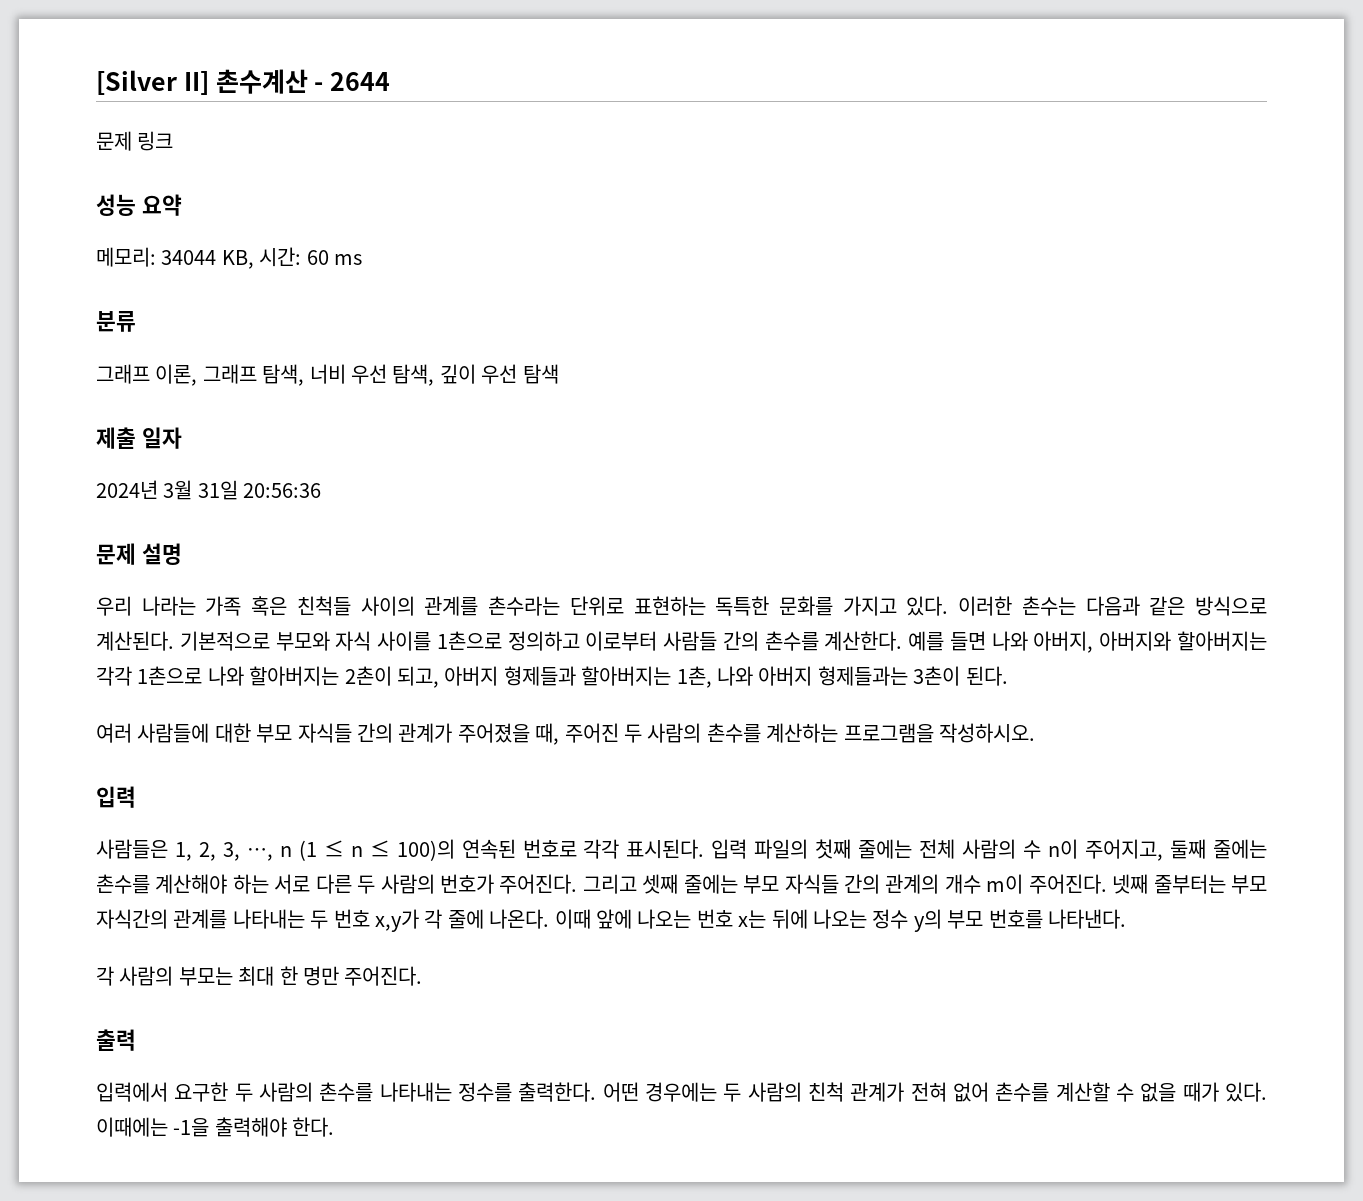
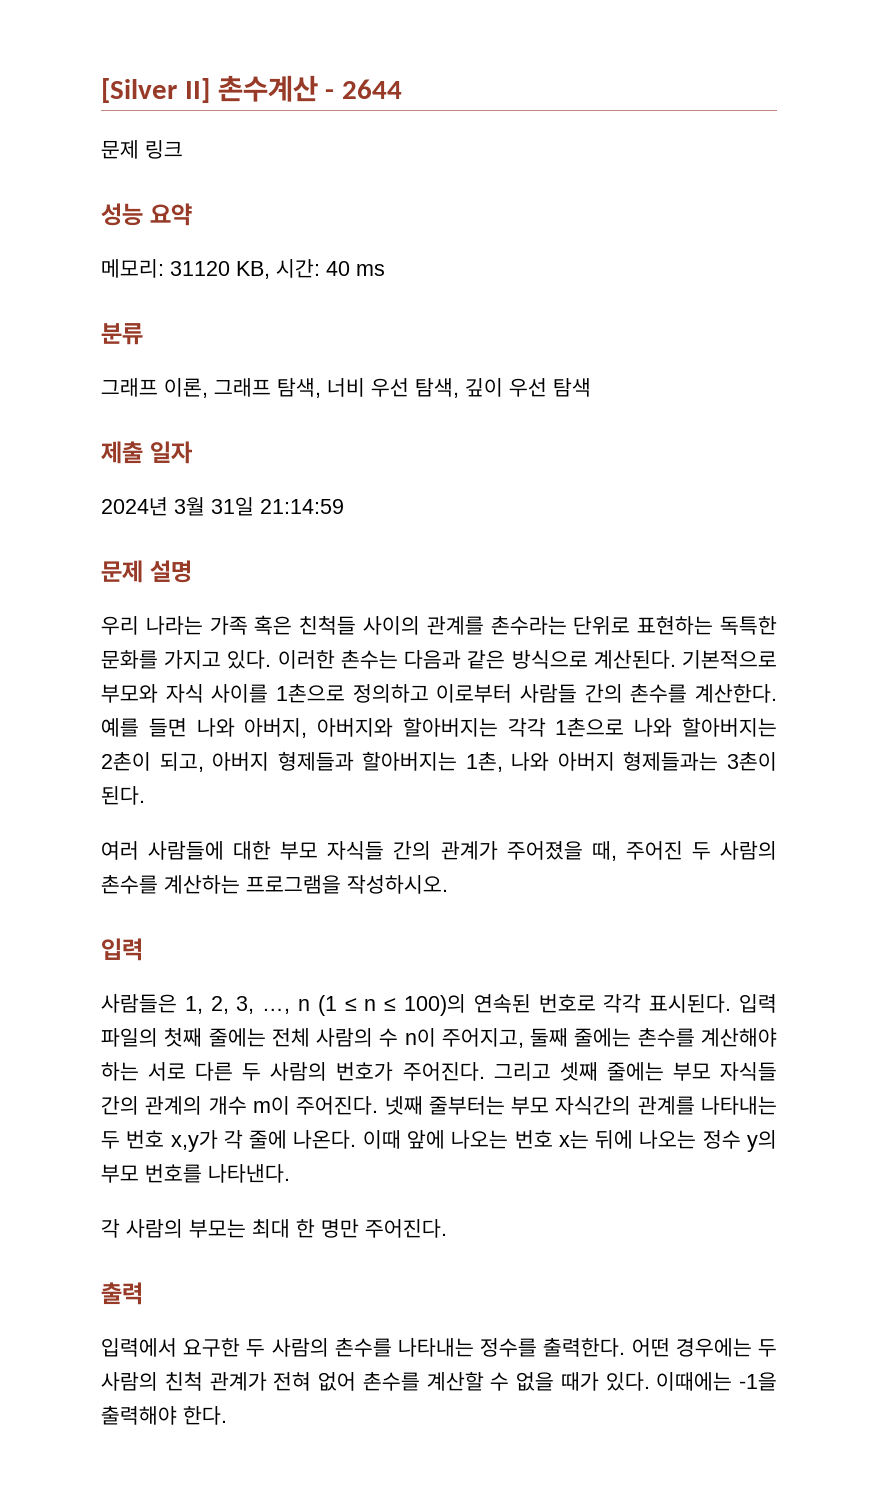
- 메모리: 34044 KB, 시간: 60 ms
+ 메모리: 31120 KB, 시간: 40 ms
- 2024년 3월 31일 20:56:36
+ 2024년 3월 31일 21:14:59

